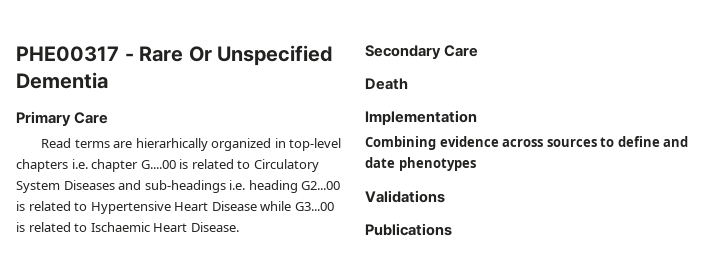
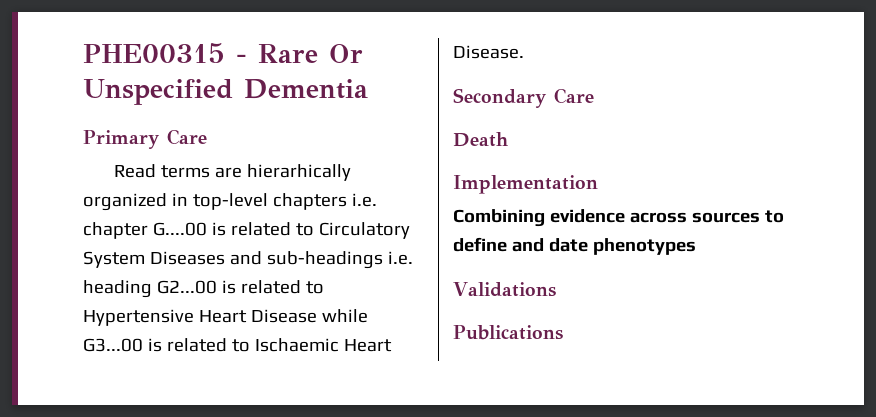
- PHE00317 - Rare Or Unspecified Dementia
+ PHE00315 - Rare Or Unspecified Dementia

